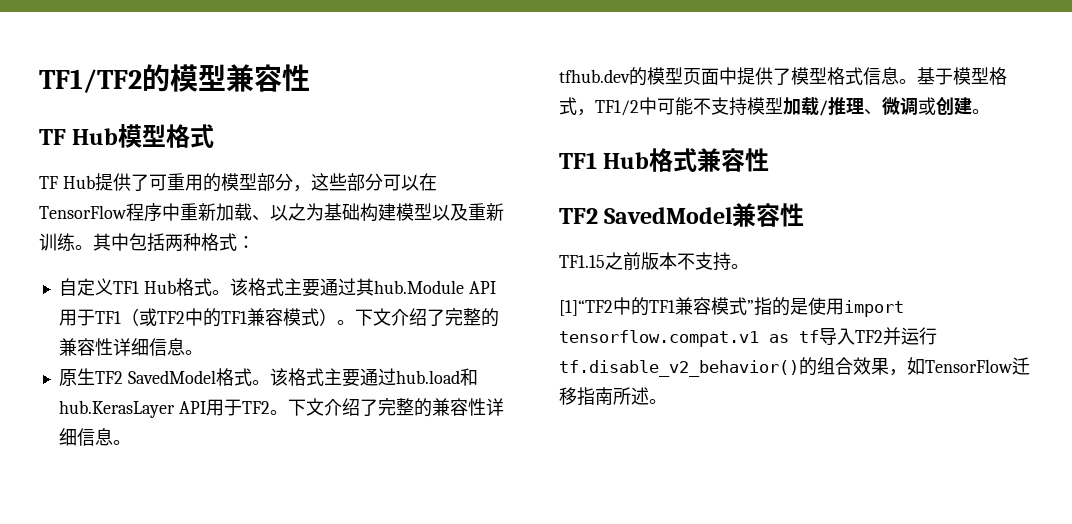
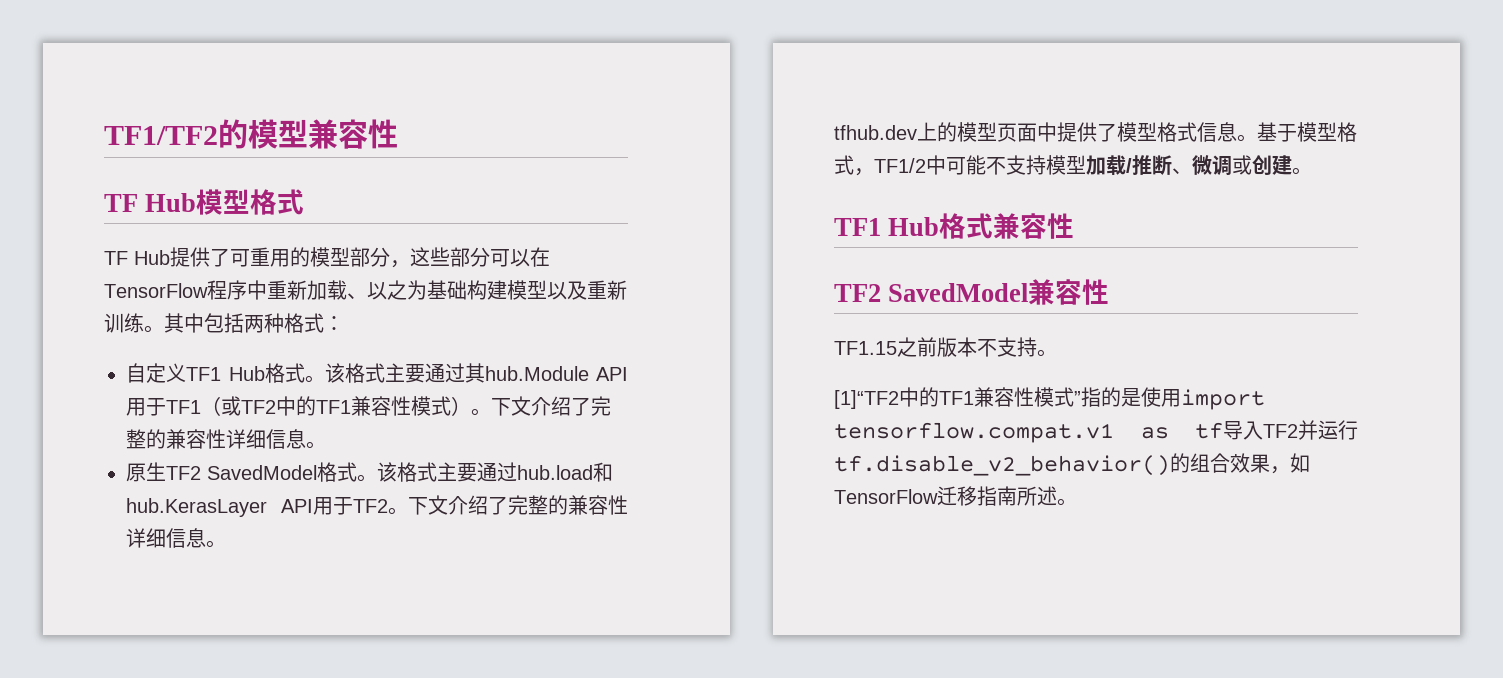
- 该格式主要通过其hub.Module API用于TF1（或TF2中的TF1兼容模式）。
+ 该格式主要通过其hub.Module API用于TF1（或TF2中的TF1兼容性模式）。
- tfhub.dev的模型页面中提供了模型格式信息。
+ tfhub.dev上的模型页面中提供了模型格式信息。
- 基于模型格式，TF1/2中可能不支持模型加载/推理、微调或创建。
+ 基于模型格式，TF1/2中可能不支持模型加载/推断、微调或创建。
- [1]“TF2中的TF1兼容模式”指的是使用import tensorflow.compat.v1 as tf导入TF2并运行tf.disable_v2_behavior()的组合效果，如TensorFlow迁移指南所述。
+ [1]“TF2中的TF1兼容性模式”指的是使用import tensorflow.compat.v1 as tf导入TF2并运行tf.disable_v2_behavior()的组合效果，如TensorFlow迁移指南所述。

